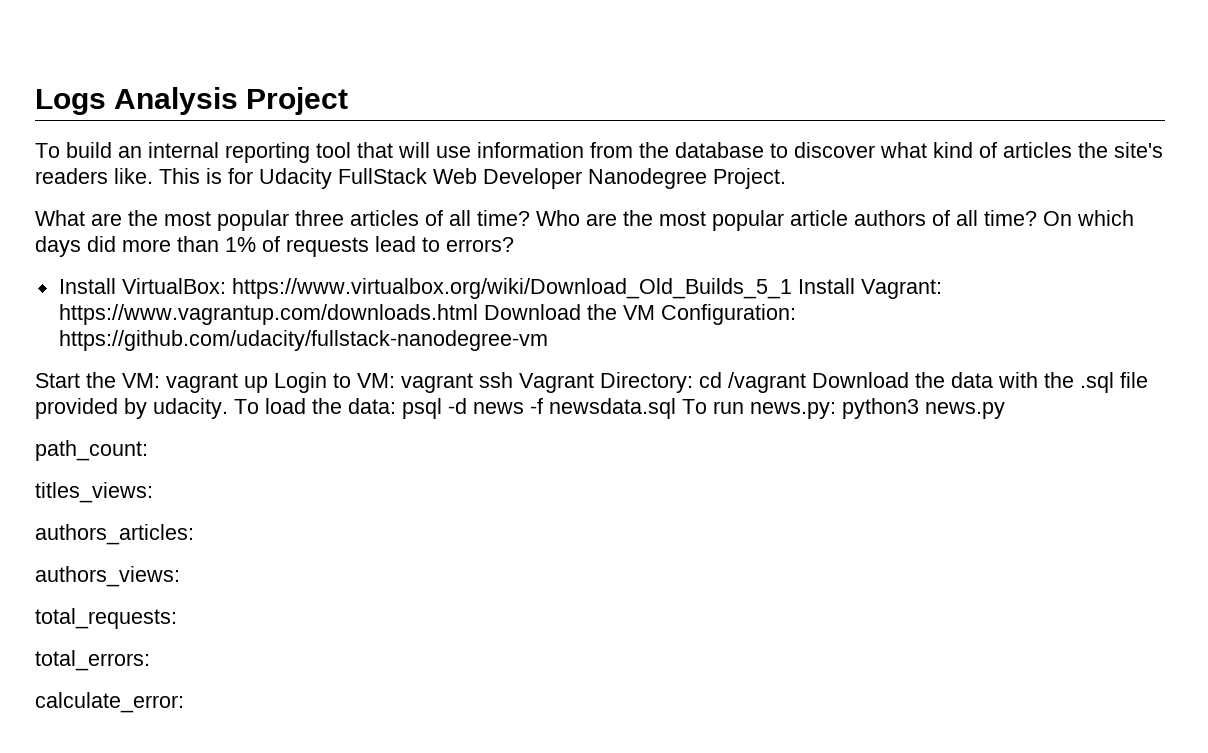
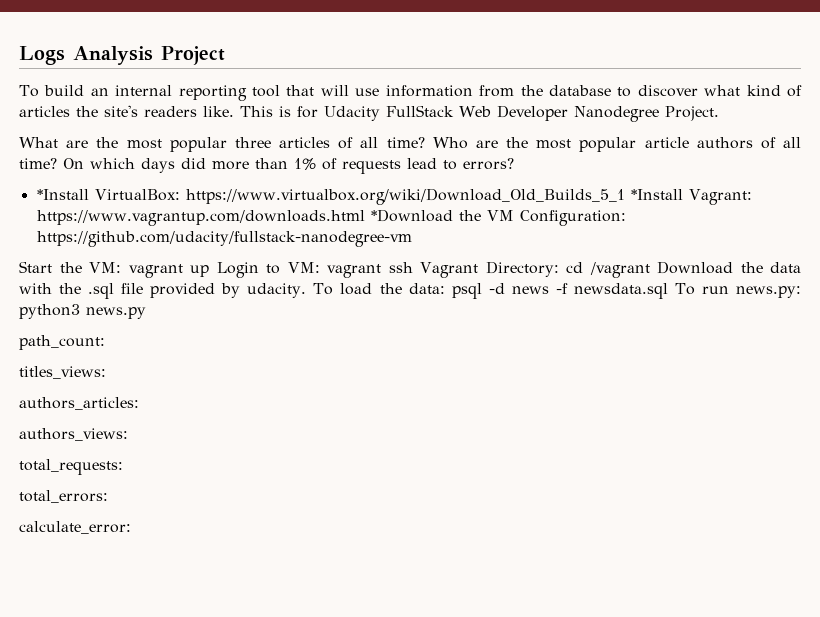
- Install VirtualBox: https://www.virtualbox.org/wiki/Download_Old_Builds_5_1 Install Vagrant: https://www.vagrantup.com/downloads.html Download the VM Configuration: https://github.com/udacity/fullstack-nanodegree-vm
+ *Install VirtualBox: https://www.virtualbox.org/wiki/Download_Old_Builds_5_1 *Install Vagrant: https://www.vagrantup.com/downloads.html *Download the VM Configuration: https://github.com/udacity/fullstack-nanodegree-vm

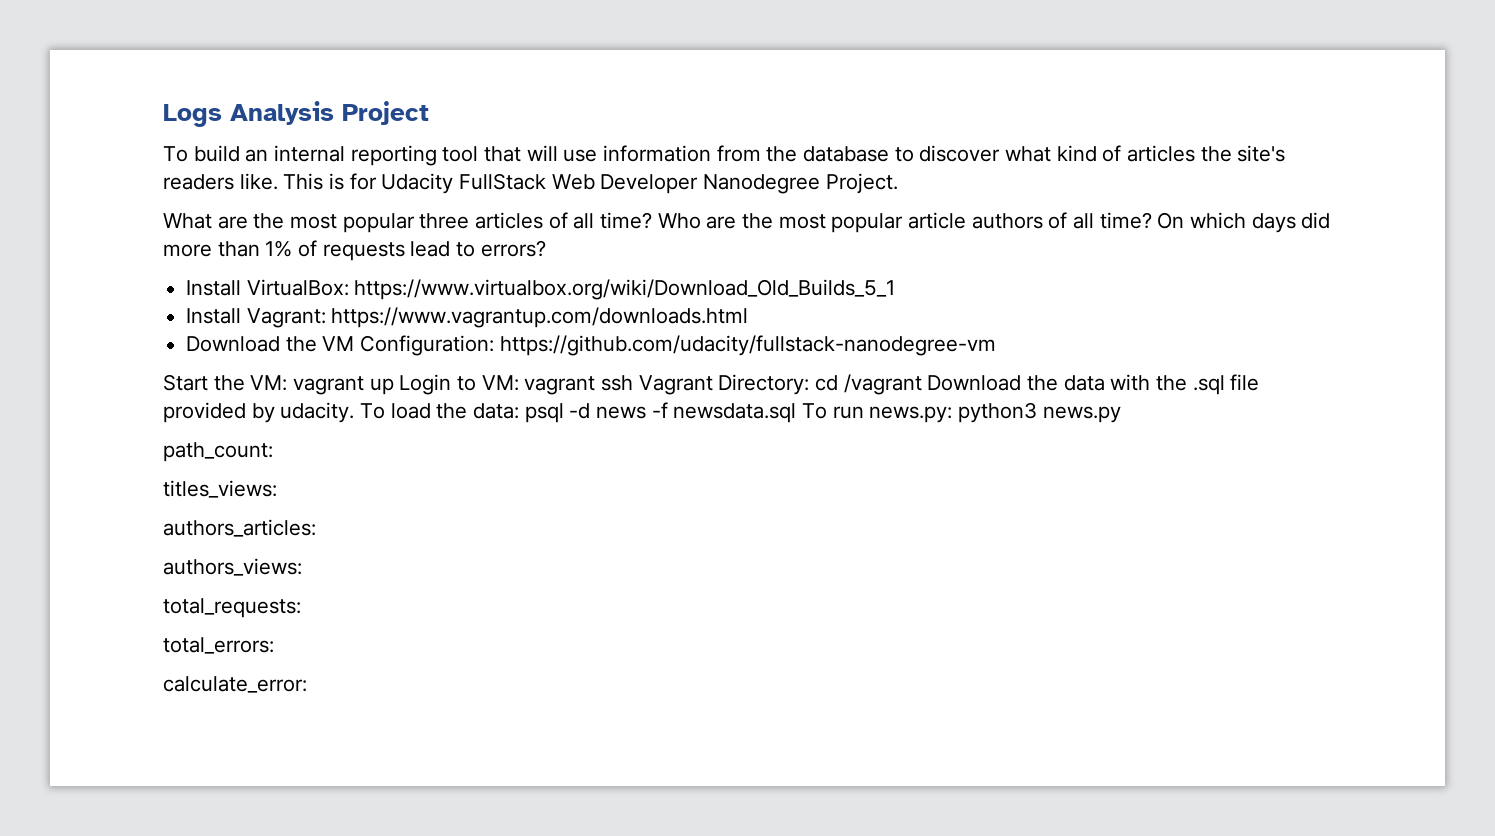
- *Install VirtualBox: https://www.virtualbox.org/wiki/Download_Old_Builds_5_1 *Install Vagrant: https://www.vagrantup.com/downloads.html *Download the VM Configuration: https://github.com/udacity/fullstack-nanodegree-vm
+ Install VirtualBox: https://www.virtualbox.org/wiki/Download_Old_Builds_5_1
+ Install Vagrant: https://www.vagrantup.com/downloads.html
+ Download the VM Configuration: https://github.com/udacity/fullstack-nanodegree-vm

